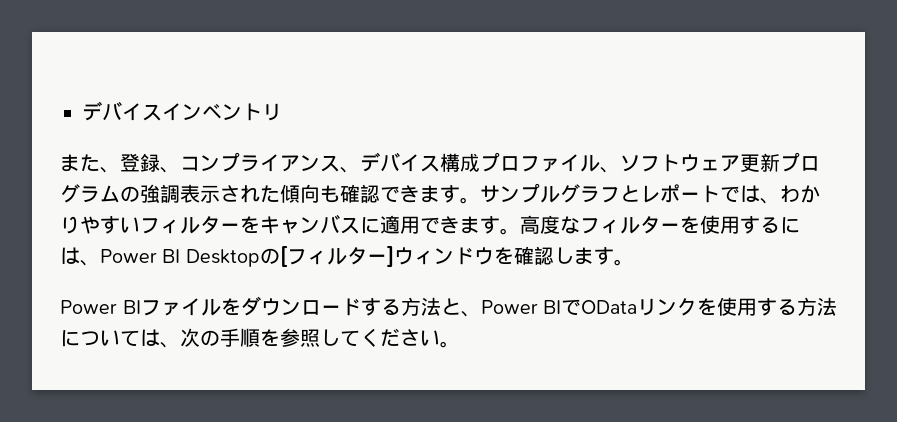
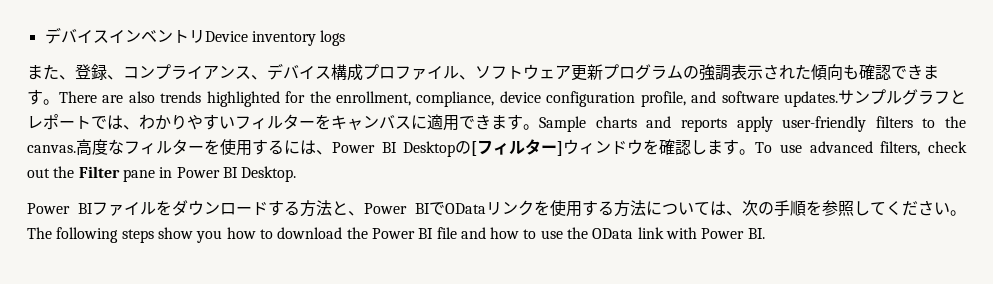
- デバイスインベントリ
+ デバイスインベントリDevice inventory logs
+ There are also trends highlighted for the enrollment, compliance, device configuration profile, and software updates.
+ Sample charts and reports apply user-friendly filters to the canvas.
+ To use advanced filters, check out the Filter pane in Power BI Desktop.
+ The following steps show you how to download the Power BI file and how to use the OData link with Power BI.

